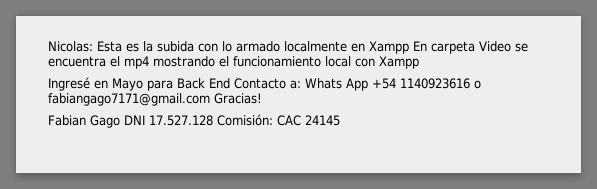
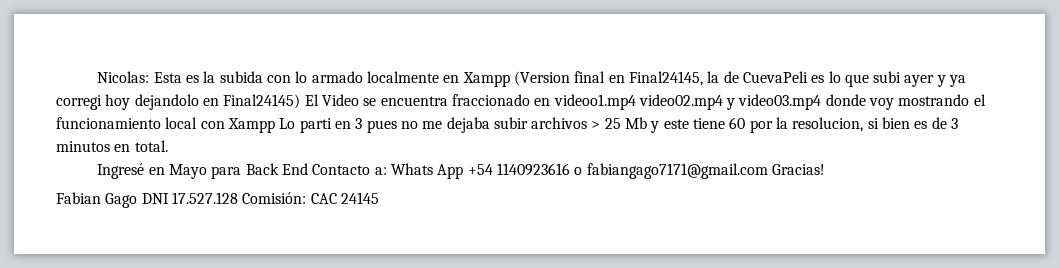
- Nicolas: Esta es la subida con lo armado localmente en Xampp En carpeta Video se encuentra el mp4 mostrando el funcionamiento local con Xampp
+ Nicolas: Esta es la subida con lo armado localmente en Xampp (Version final en Final24145, la de CuevaPeli es lo que subi ayer y ya corregi hoy dejandolo en Final24145) El Video se encuentra fraccionado en videoo1.mp4 video02.mp4 y video03.mp4 donde voy mostrando el funcionamiento local con Xampp Lo parti en 3 pues no me dejaba subir archivos > 25 Mb y este tiene 60 por la resolucion, si bien es de 3 minutos en total.

